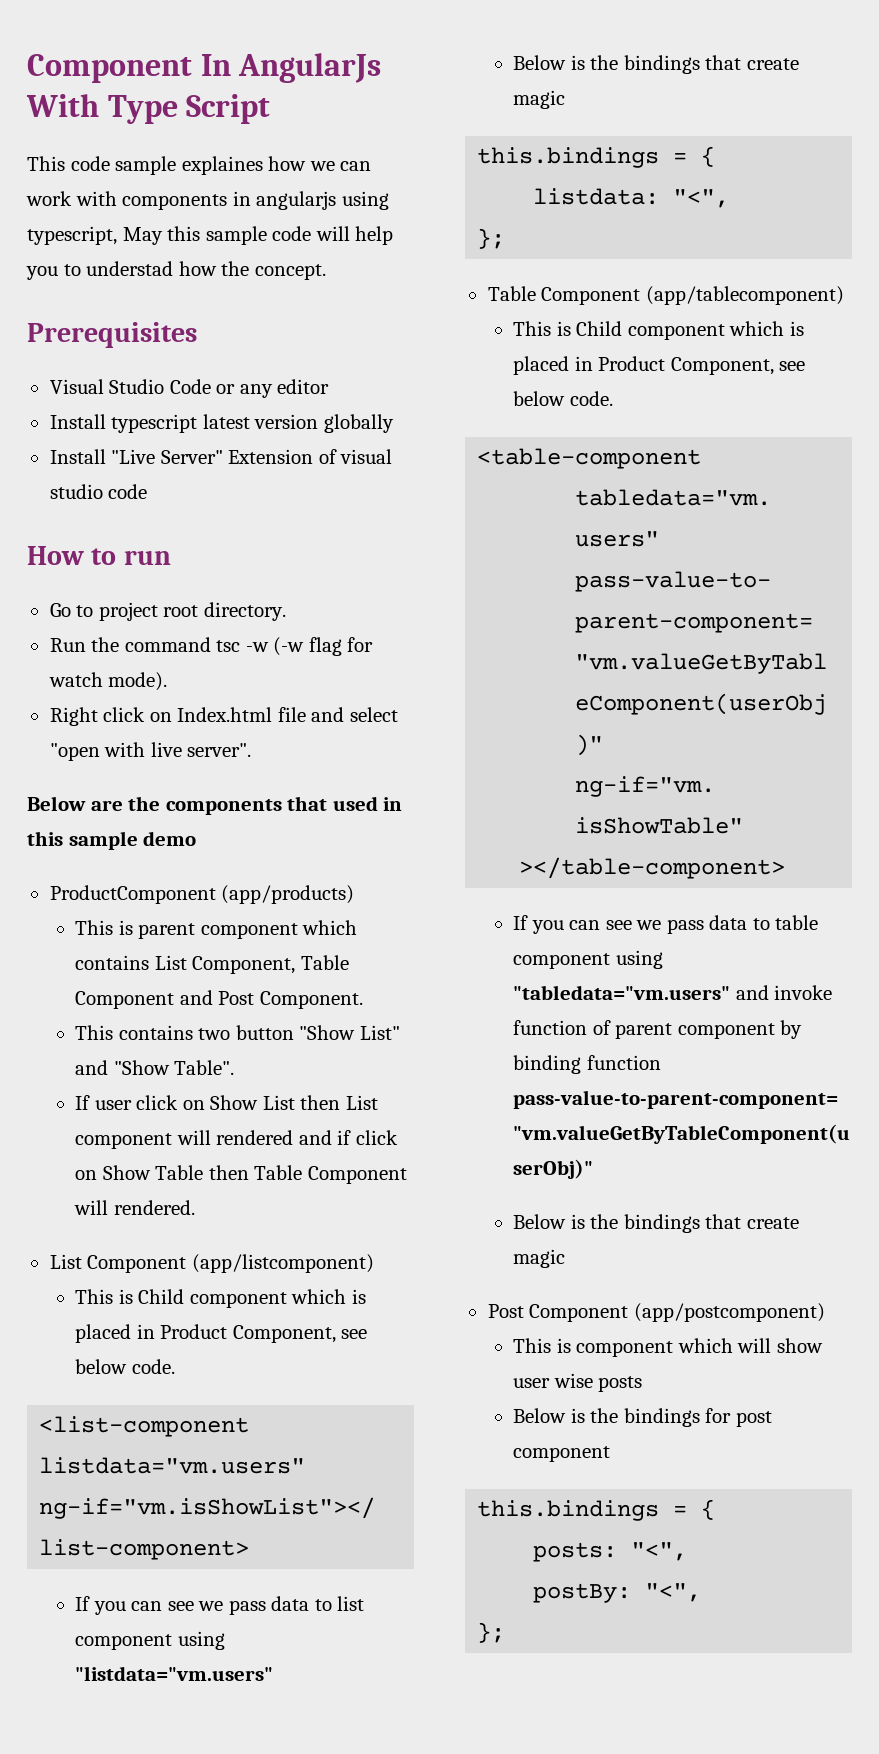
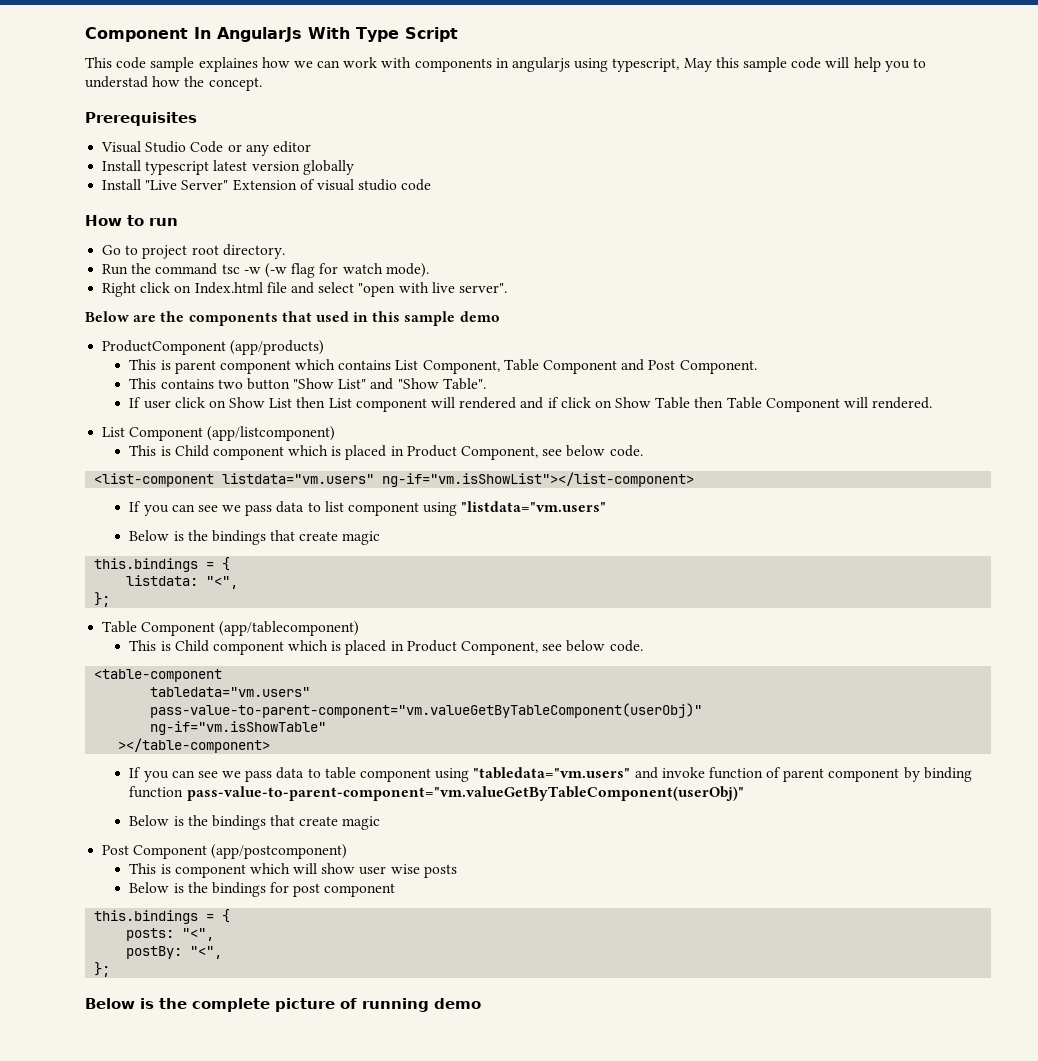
+ Below is the complete picture of running demo

